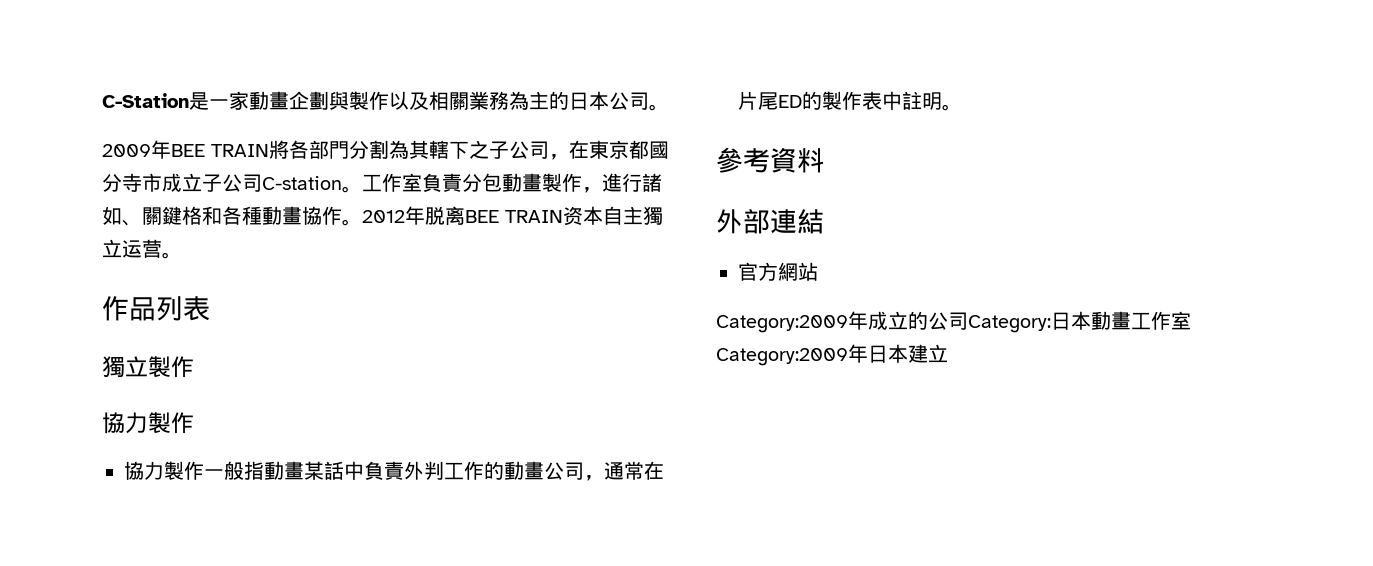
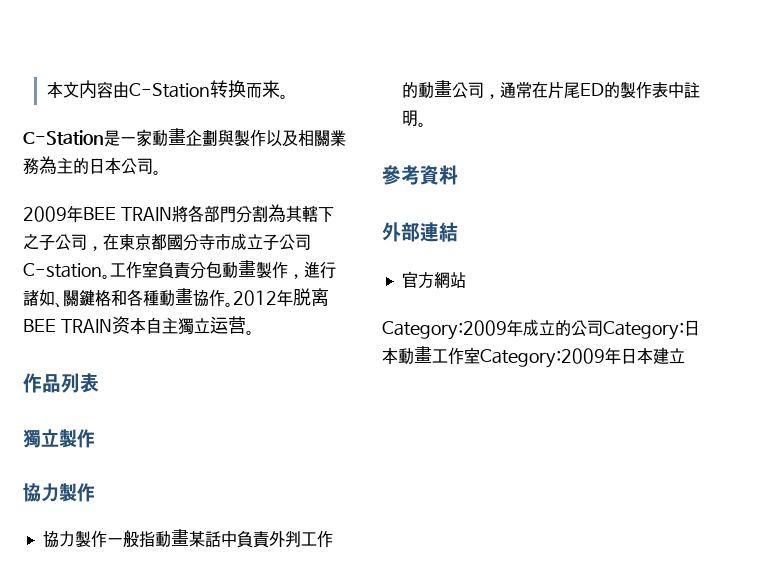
+ 本文内容由C-Station转换而来。

